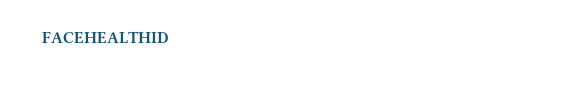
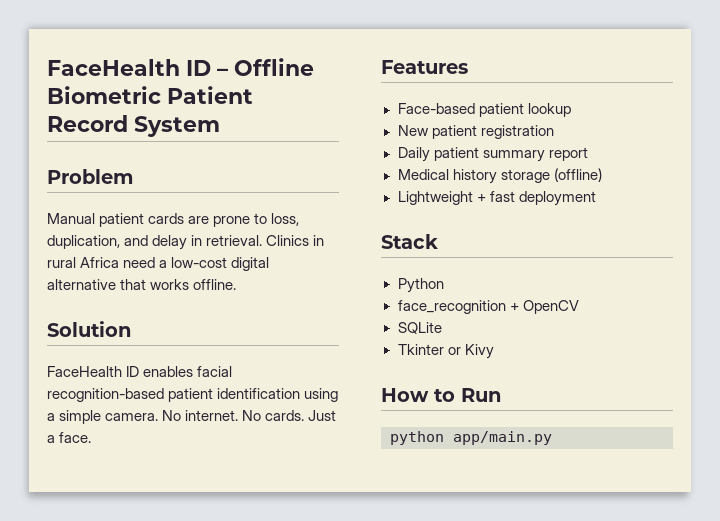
- FACEHEALTHID
+ FaceHealth ID – Offline Biometric Patient Record System
+ Problem
+ Manual patient cards are prone to loss, duplication, and delay in retrieval. Clinics in rural Africa need a low-cost digital alternative that works offline.
+ Solution
+ FaceHealth ID enables facial recognition-based patient identification using a simple camera. No internet. No cards. Just a face.
+ Features
+ Face-based patient lookup
+ New patient registration
+ Daily patient summary report
+ Medical history storage (offline)
+ Lightweight + fast deployment
+ Stack
+ Python
+ face_recognition + OpenCV
+ SQLite
+ Tkinter or Kivy
+ How to Run
+ python app/main.py

